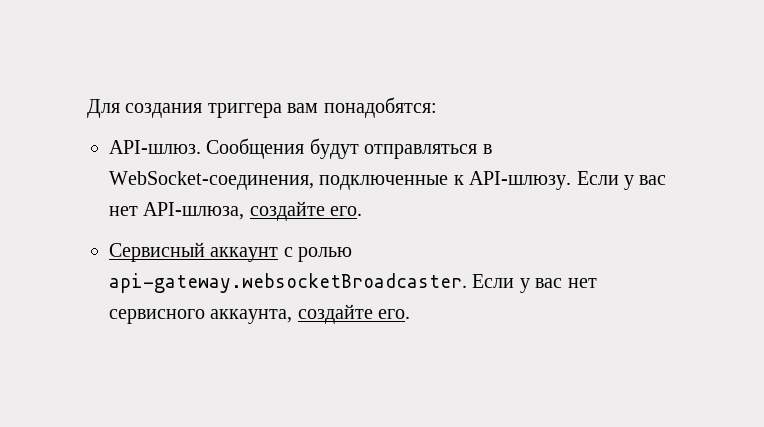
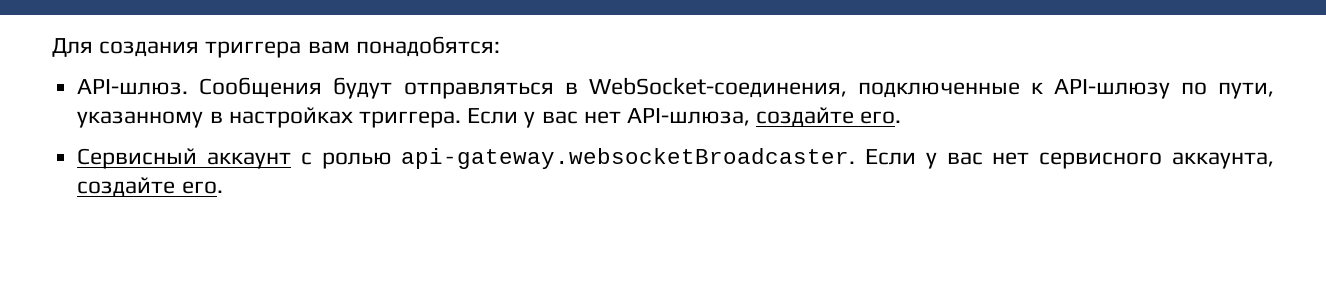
- Сообщения будут отправляться в WebSocket-соединения, подключенные к API-шлюзу.
+ Сообщения будут отправляться в WebSocket-соединения, подключенные к API-шлюзу по пути, указанному в настройках триггера.

